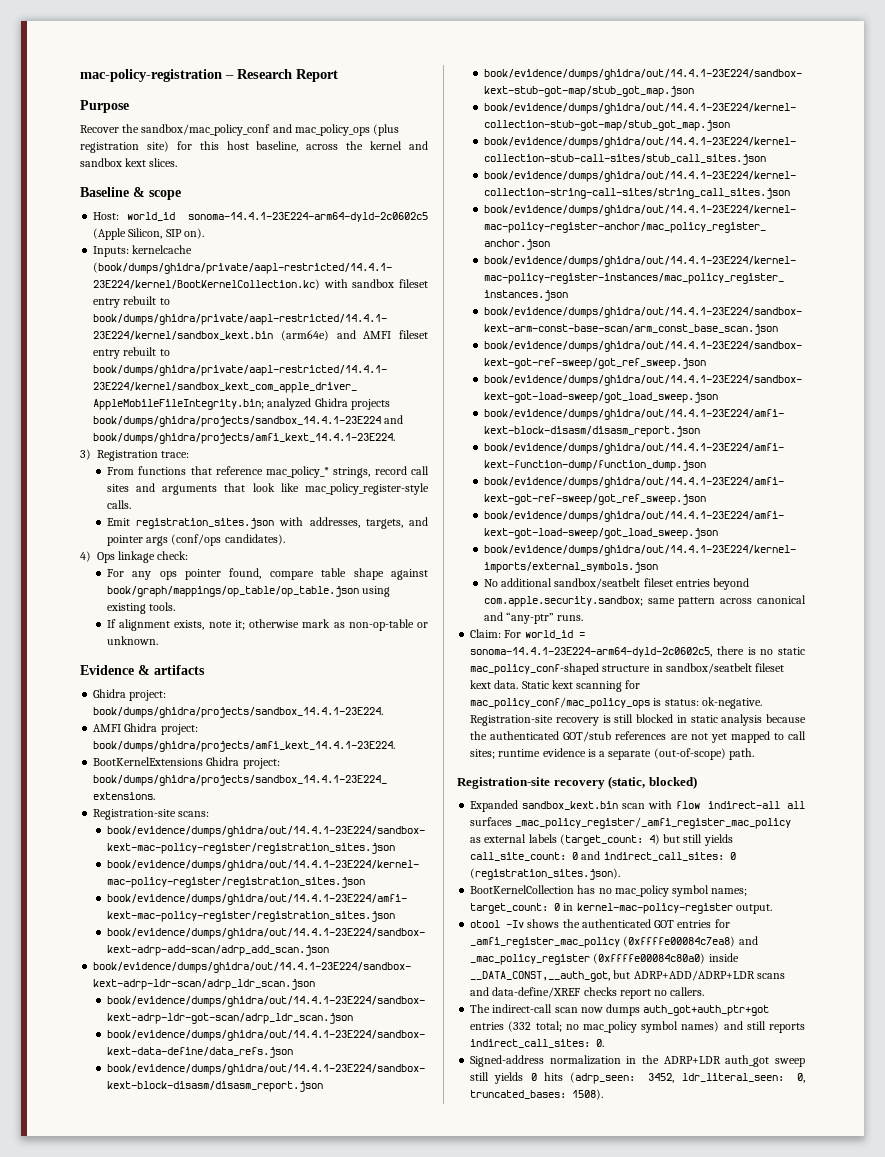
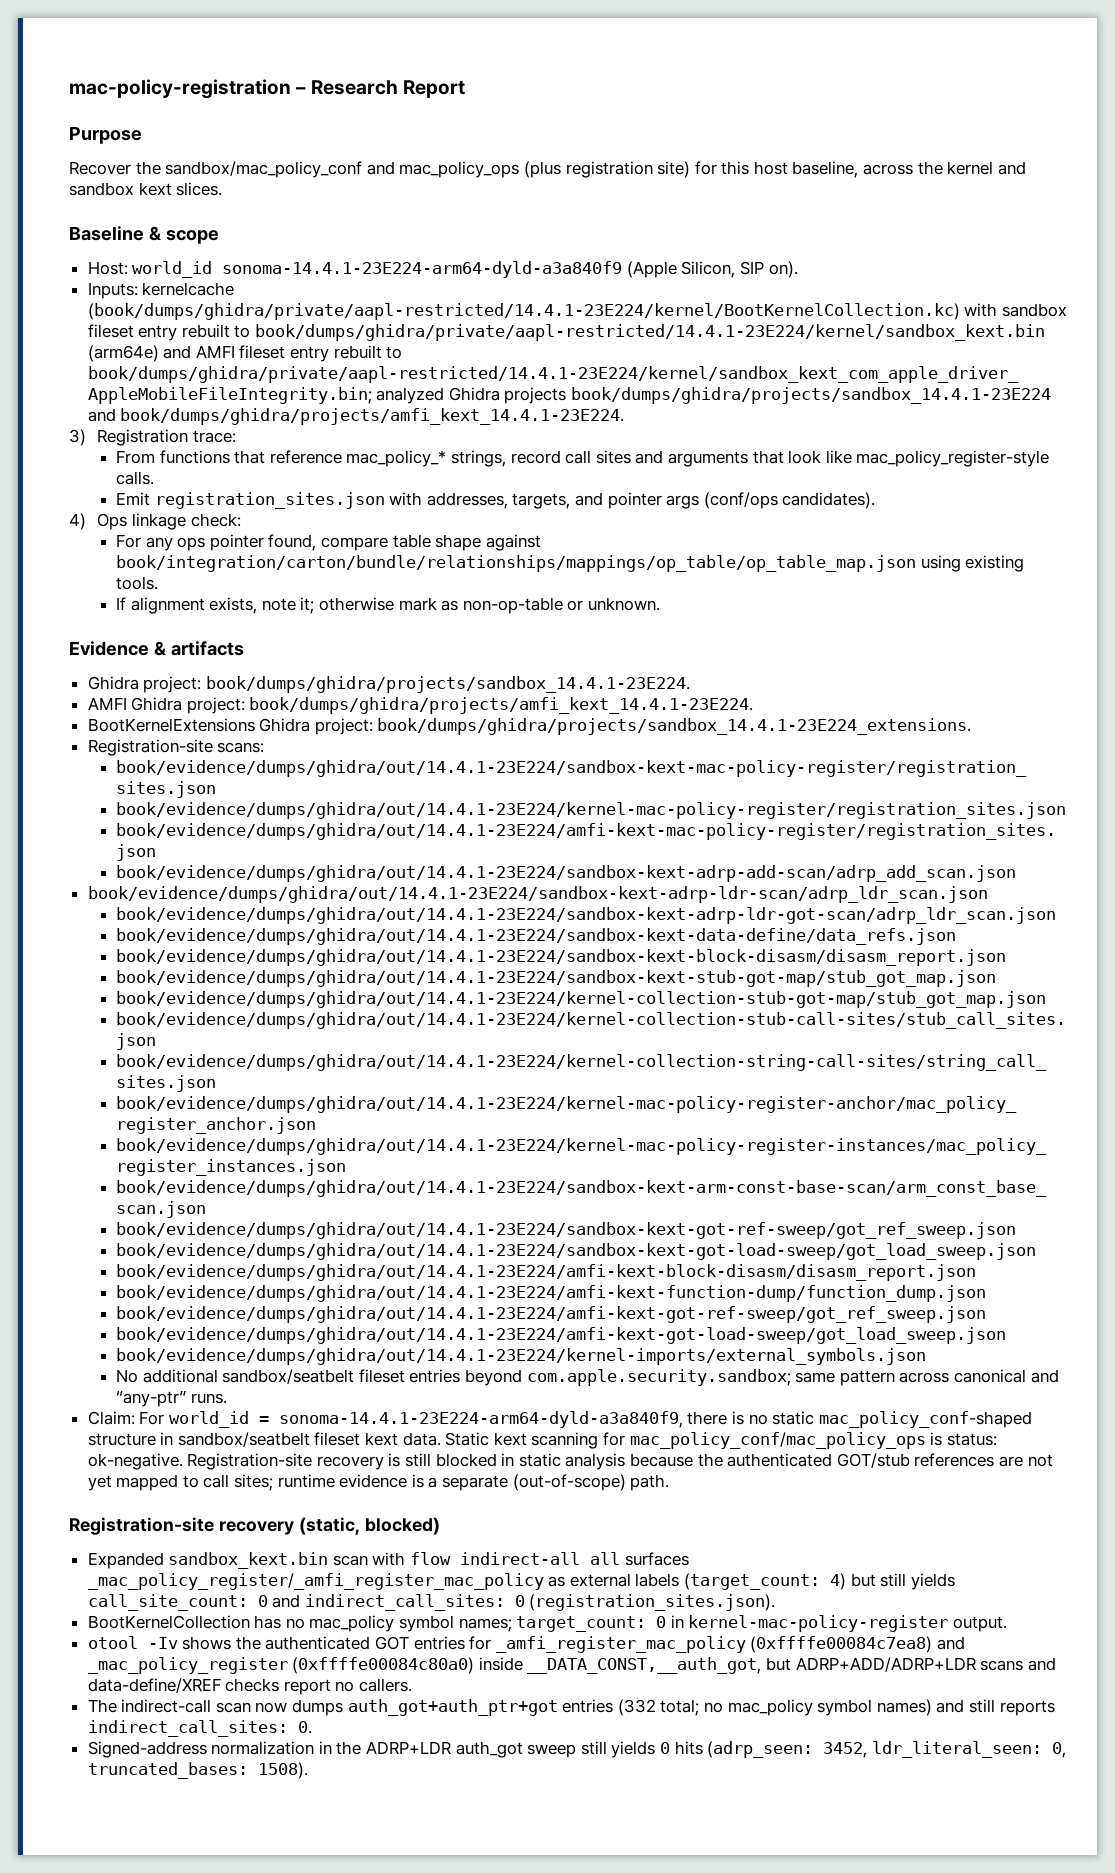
- Host: world_id sonoma-14.4.1-23E224-arm64-dyld-2c0602c5 (Apple Silicon, SIP on).
+ Host: world_id sonoma-14.4.1-23E224-arm64-dyld-a3a840f9 (Apple Silicon, SIP on).
- For any ops pointer found, compare table shape against book/graph/mappings/op_table/op_table.json using existing tools.
+ For any ops pointer found, compare table shape against book/integration/carton/bundle/relationships/mappings/op_table/op_table_map.json using existing tools.
- Claim: For world_id = sonoma-14.4.1-23E224-arm64-dyld-2c0602c5, there is no static mac_policy_conf-shaped structure in sandbox/seatbelt fileset kext data.
+ Claim: For world_id = sonoma-14.4.1-23E224-arm64-dyld-a3a840f9, there is no static mac_policy_conf-shaped structure in sandbox/seatbelt fileset kext data.

